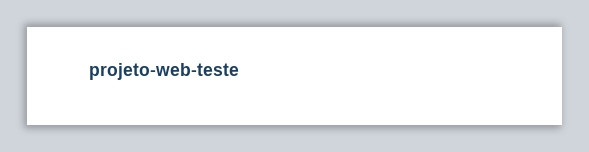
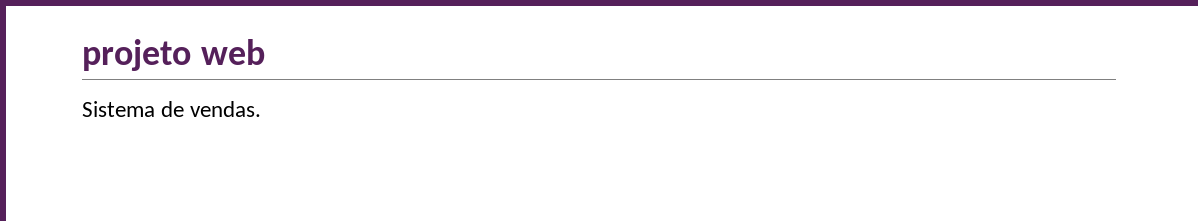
- projeto-web-teste
+ projeto web
+ Sistema de vendas.

